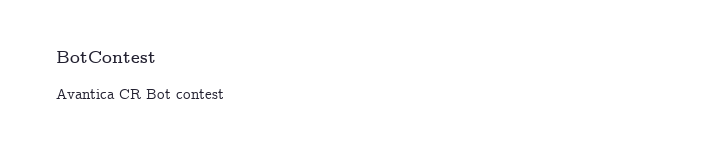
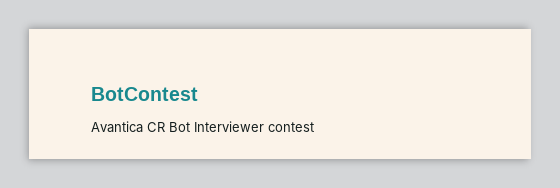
- Avantica CR Bot contest
+ Avantica CR Bot Interviewer contest

